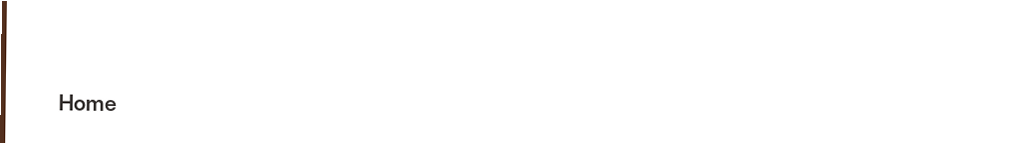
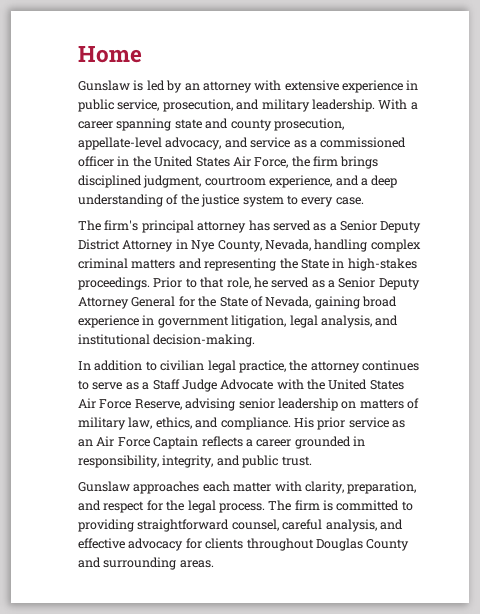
+ Gunslaw is led by an attorney with extensive experience in public service, prosecution, and military leadership. With a career spanning state and county prosecution, appellate-level advocacy, and service as a commissioned officer in the United States Air Force, the firm brings disciplined judgment, courtroom experience, and a deep understanding of the justice system to every case.
+ The firm's principal attorney has served as a Senior Deputy District Attorney in Nye County, Nevada, handling complex criminal matters and representing the State in high-stakes proceedings. Prior to that role, he served as a Senior Deputy Attorney General for the State of Nevada, gaining broad experience in government litigation, legal analysis, and institutional decision-making.
+ In addition to civilian legal practice, the attorney continues to serve as a Staff Judge Advocate with the United States Air Force Reserve, advising senior leadership on matters of military law, ethics, and compliance. His prior service as an Air Force Captain reflects a career grounded in responsibility, integrity, and public trust.
+ Gunslaw approaches each matter with clarity, preparation, and respect for the legal process. The firm is committed to providing straightforward counsel, careful analysis, and effective advocacy for clients throughout Douglas County and surrounding areas.

